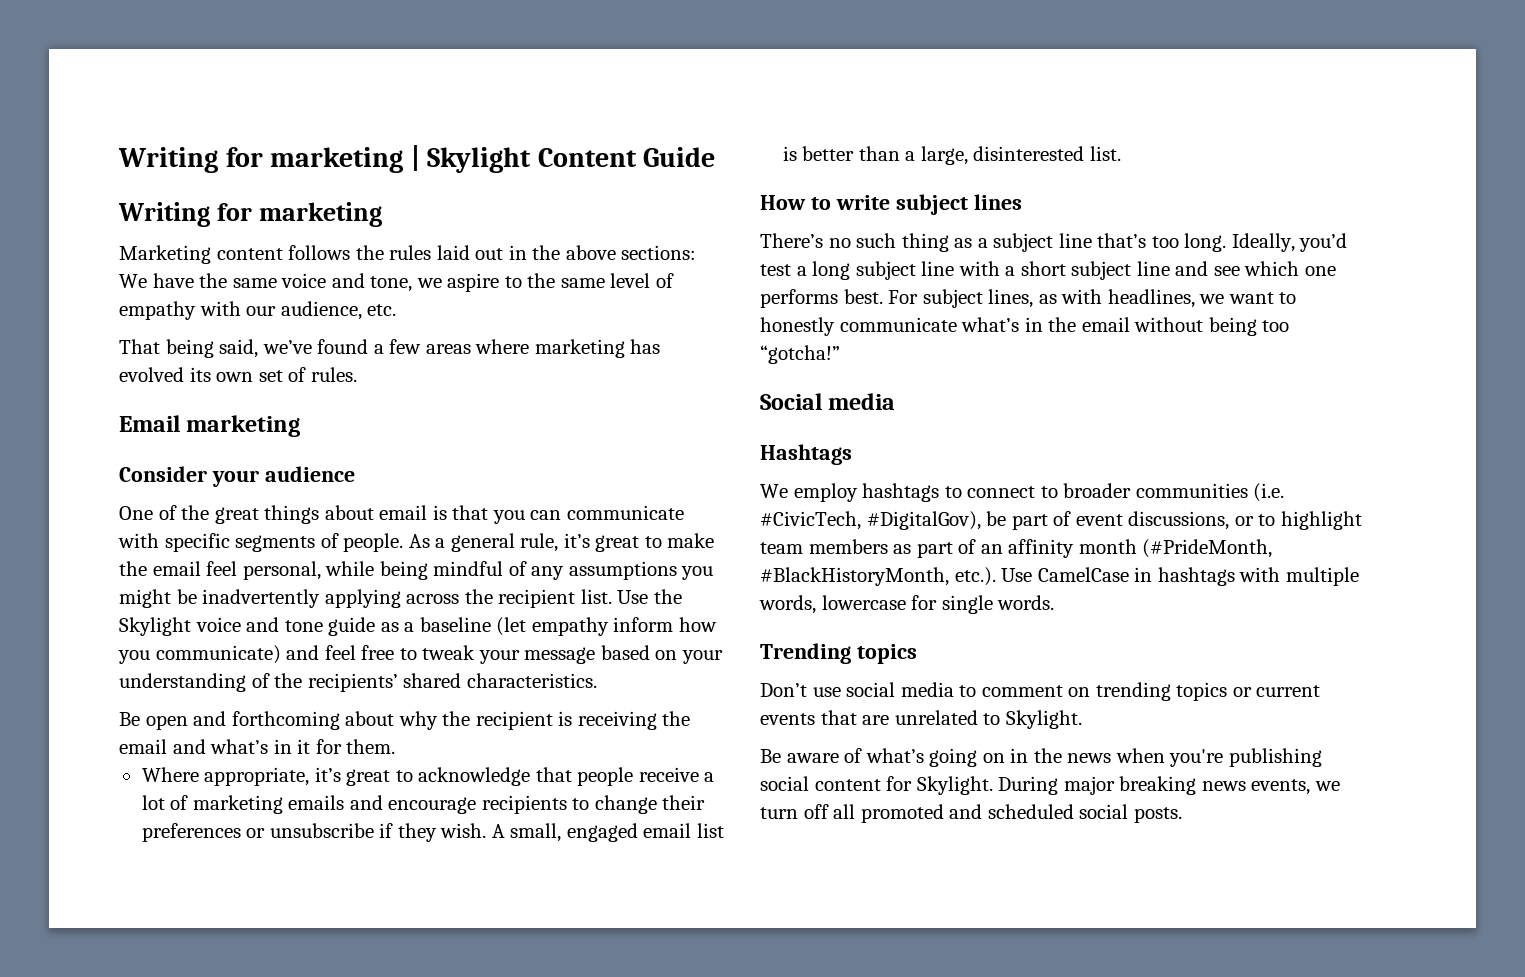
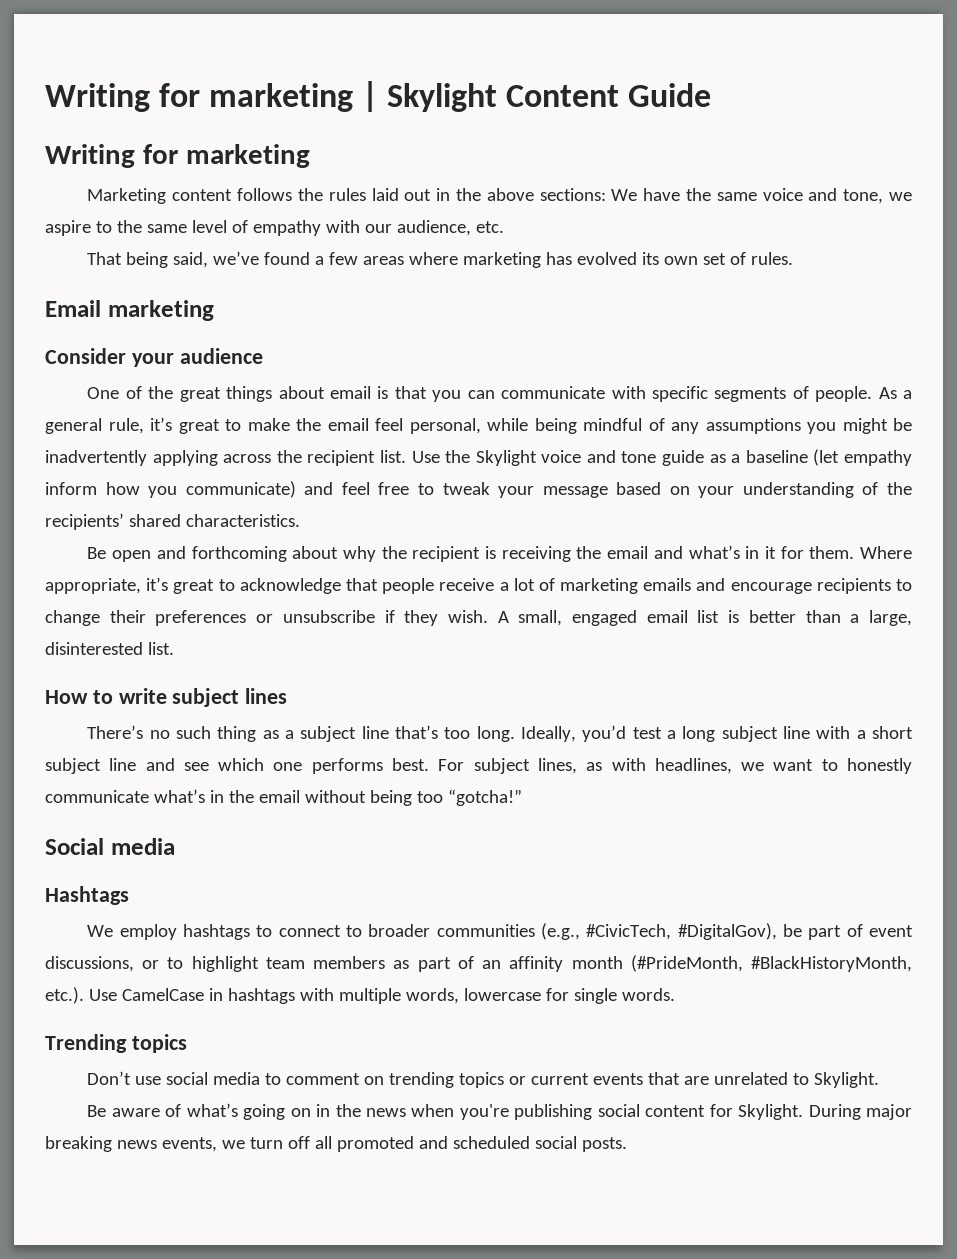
- Be open and forthcoming about why the recipient is receiving the email and what’s in it for them.
- Where appropriate, it’s great to acknowledge that people receive a lot of marketing emails and encourage recipients to change their preferences or unsubscribe if they wish.
+ Be open and forthcoming about why the recipient is receiving the email and what’s in it for them. Where appropriate, it’s great to acknowledge that people receive a lot of marketing emails and encourage recipients to change their preferences or unsubscribe if they wish.
- We employ hashtags to connect to broader communities (i.e. #CivicTech, #DigitalGov), be part of event discussions, or to highlight team members as part of an affinity month (#PrideMonth, #BlackHistoryMonth, etc.). Use CamelCase in hashtags with multiple words, lowercase for single words.
+ We employ hashtags to connect to broader communities (e.g., #CivicTech, #DigitalGov), be part of event discussions, or to highlight team members as part of an affinity month (#PrideMonth, #BlackHistoryMonth, etc.). Use CamelCase in hashtags with multiple words, lowercase for single words.

